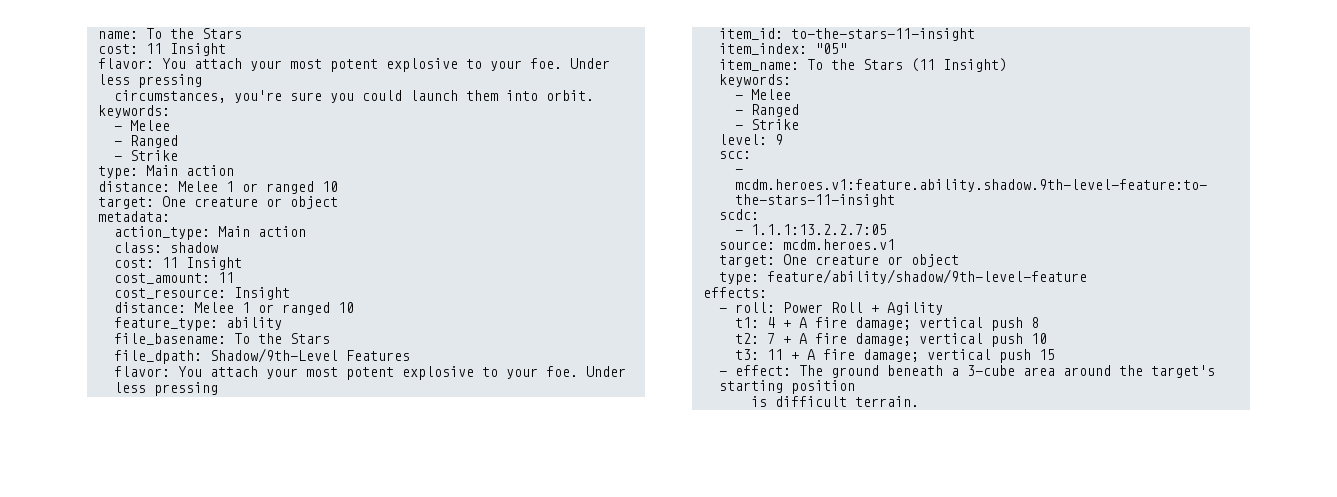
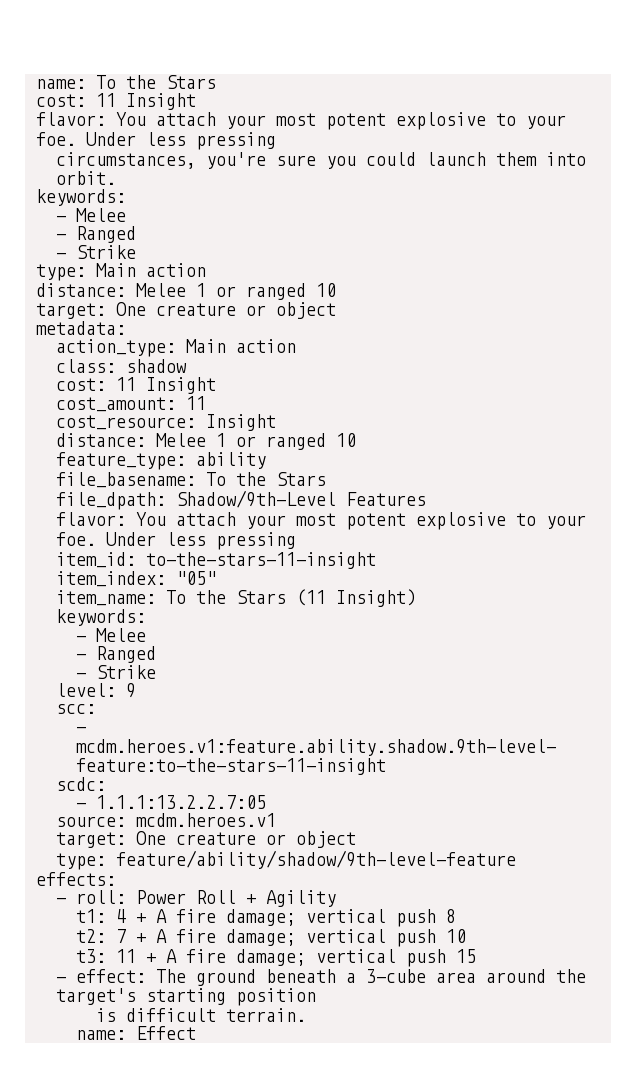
+ name: Effect

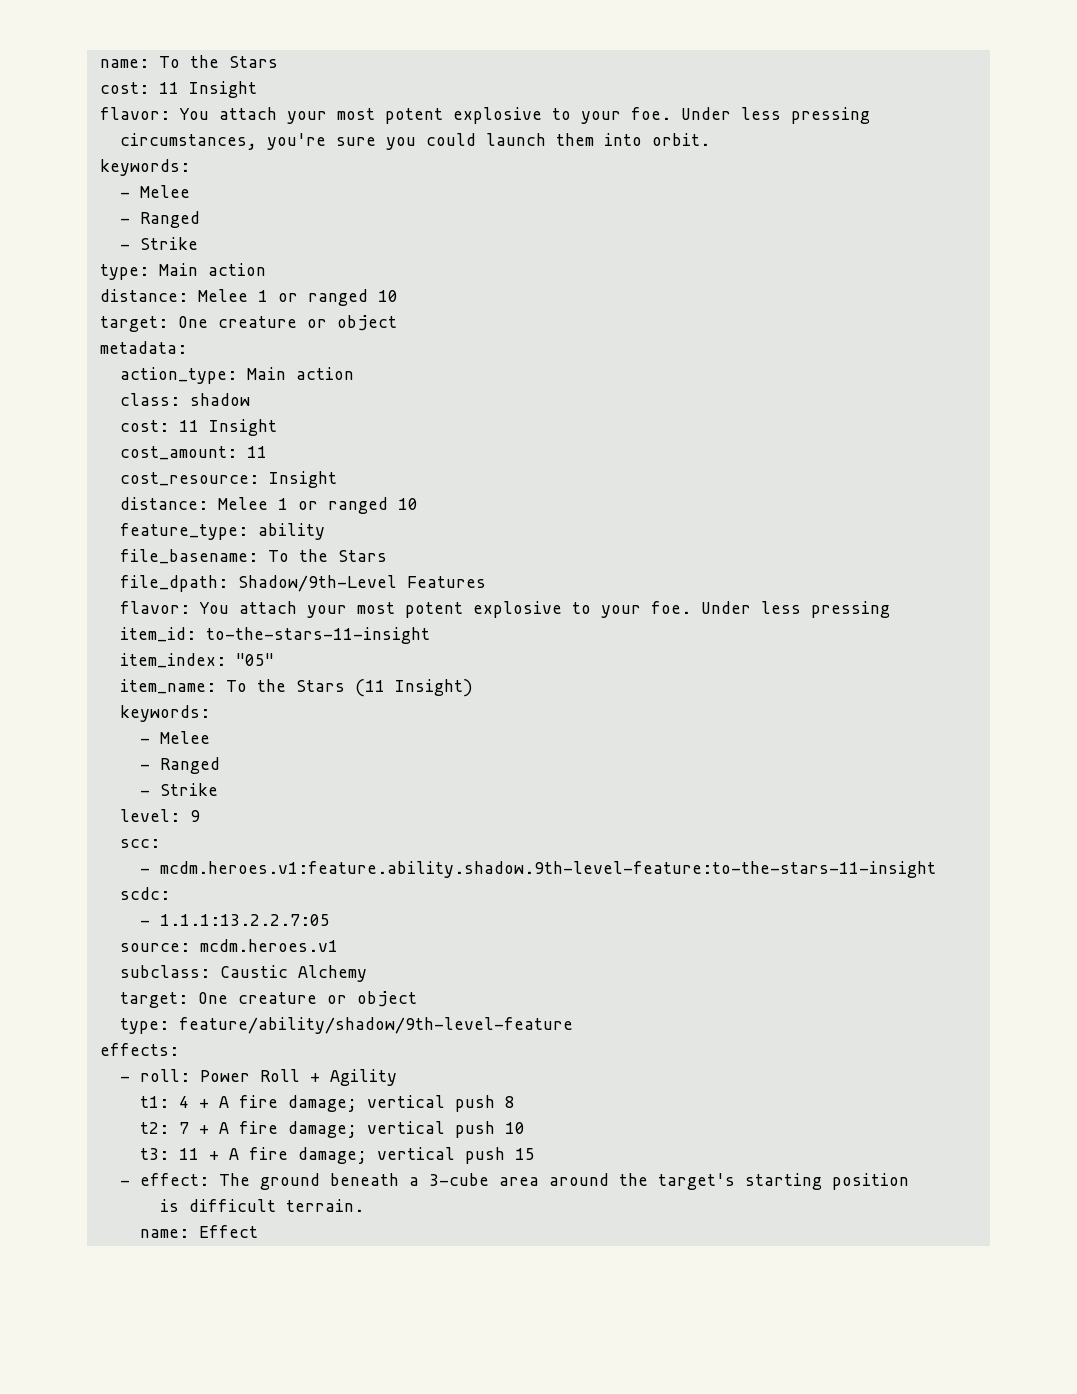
+ subclass: Caustic Alchemy

